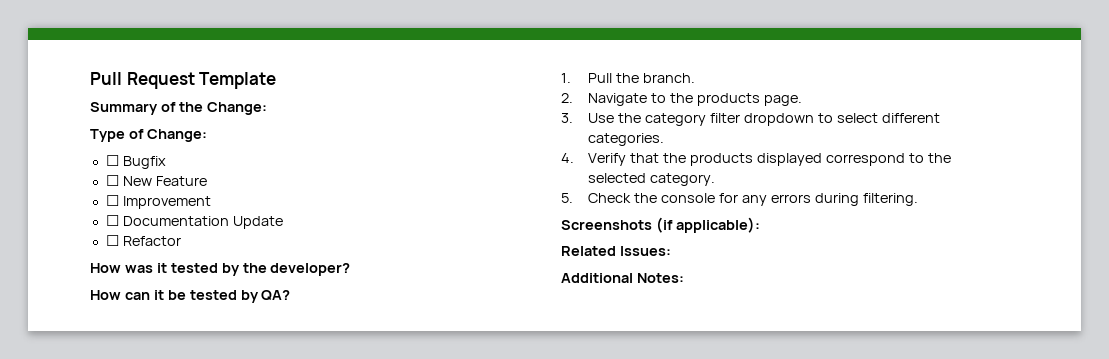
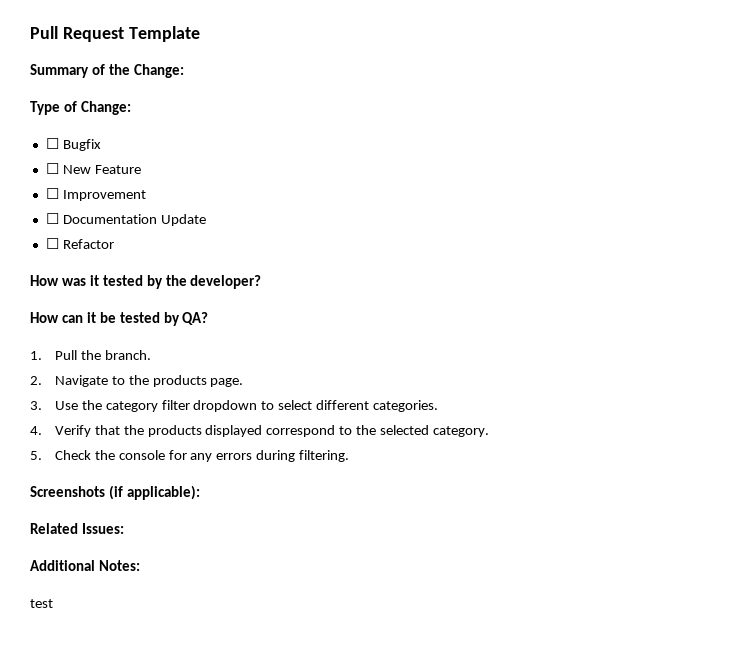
+ test

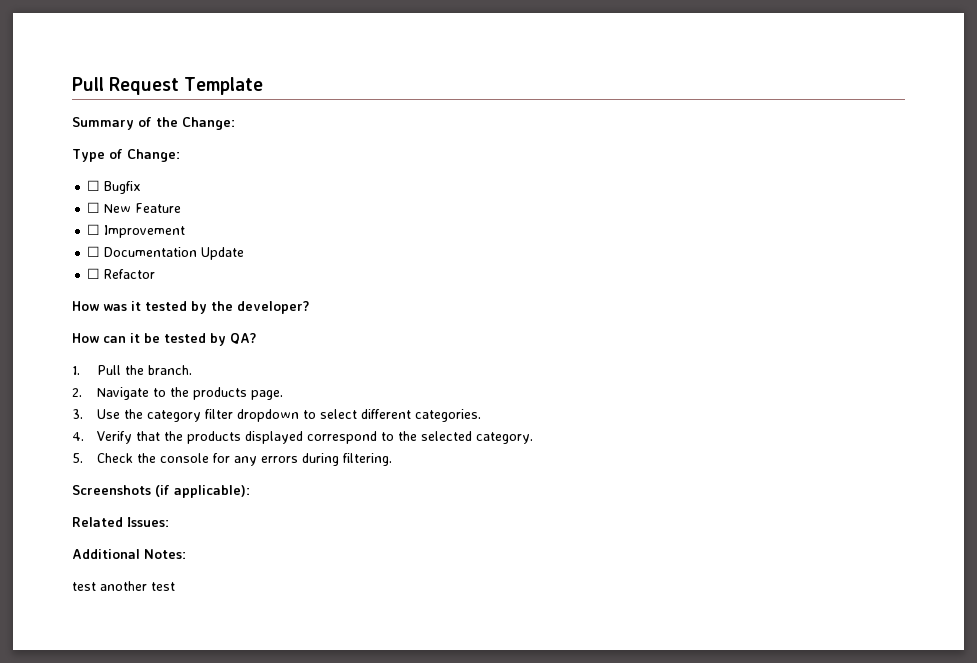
- test
+ test another test

